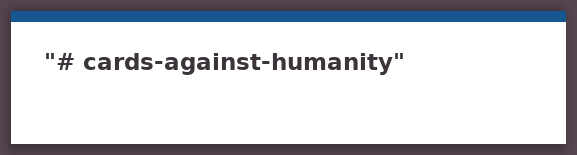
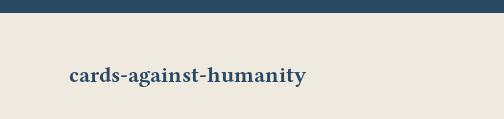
- "# cards-against-humanity"
+ cards-against-humanity

